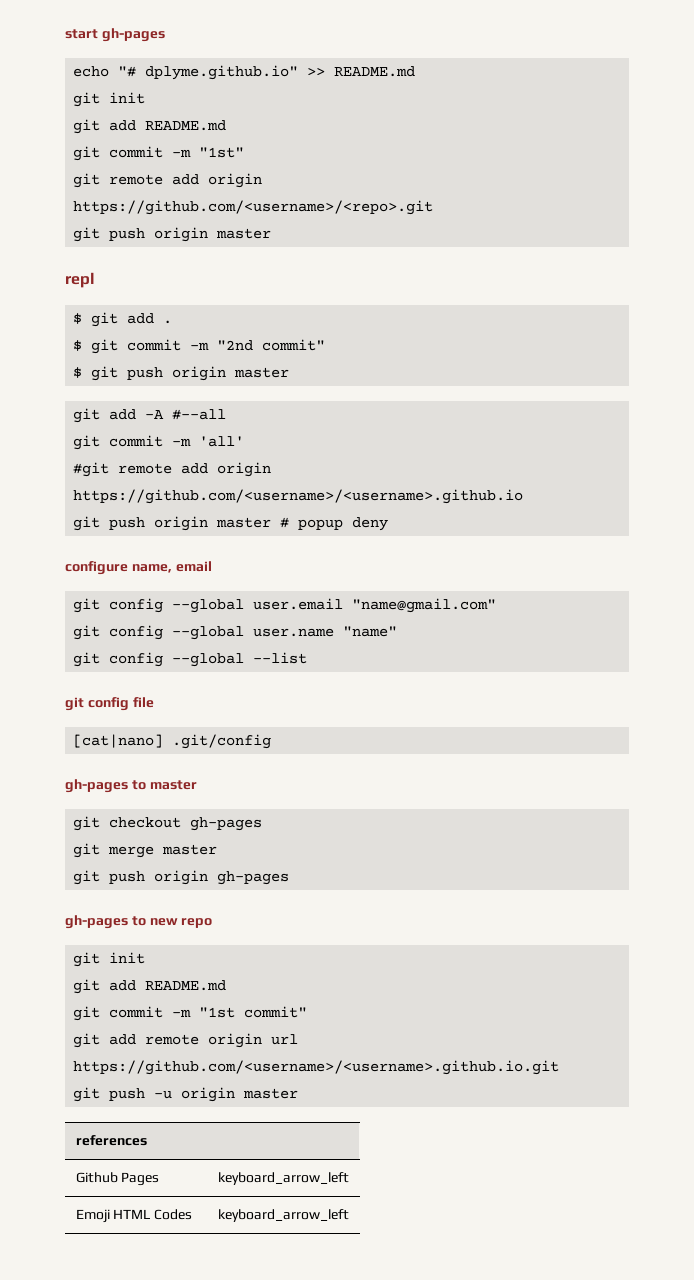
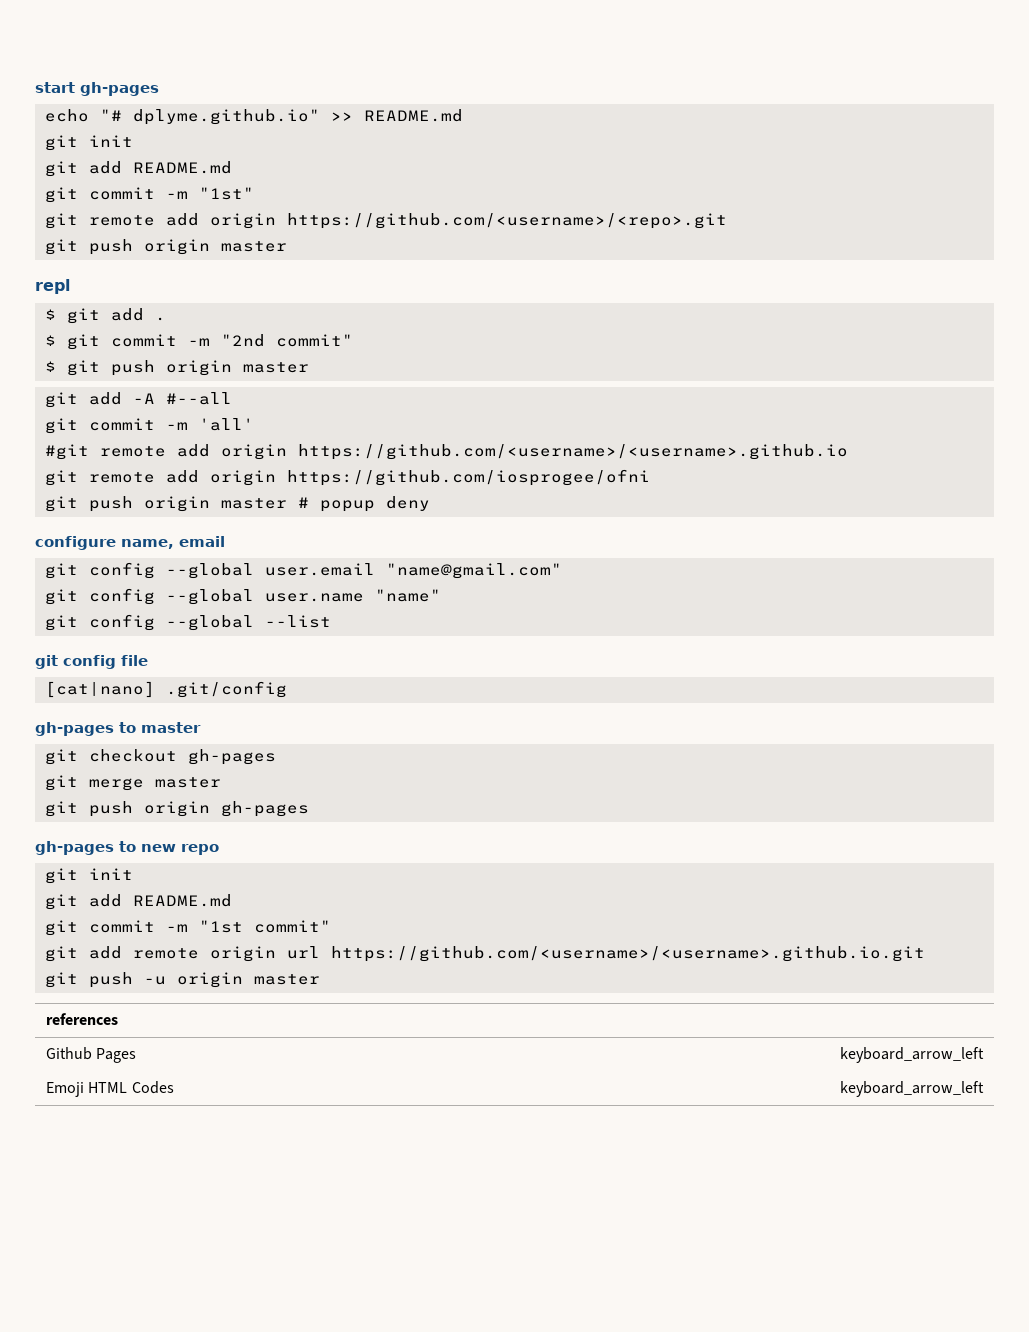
+ git remote add origin https://github.com/iosprogee/ofni

